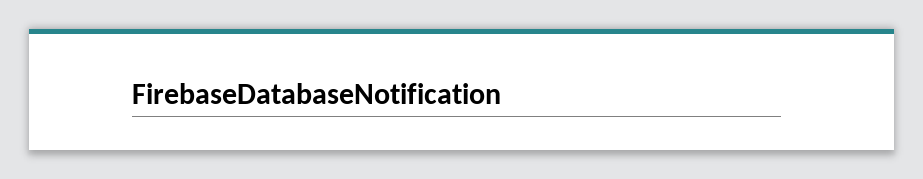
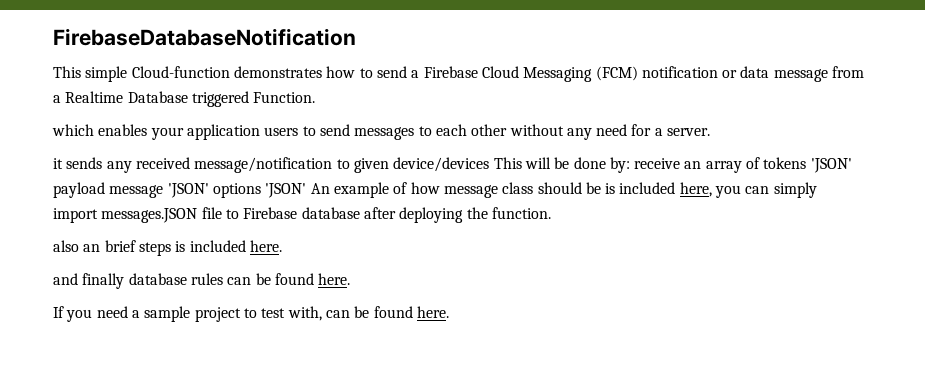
+ This simple Cloud-function demonstrates how to send a Firebase Cloud Messaging (FCM) notification or data message from a Realtime Database triggered Function.
+ which enables your application users to send messages to each other without any need for a server.
+ it sends any received message/notification to given device/devices This will be done by: receive an array of tokens 'JSON' payload message 'JSON' options 'JSON' An example of how message class should be is included here, you can simply import messages.JSON file to Firebase database after deploying the function.
+ also an brief steps is included here.
+ and finally database rules can be found here.
+ If you need a sample project to test with, can be found here.

